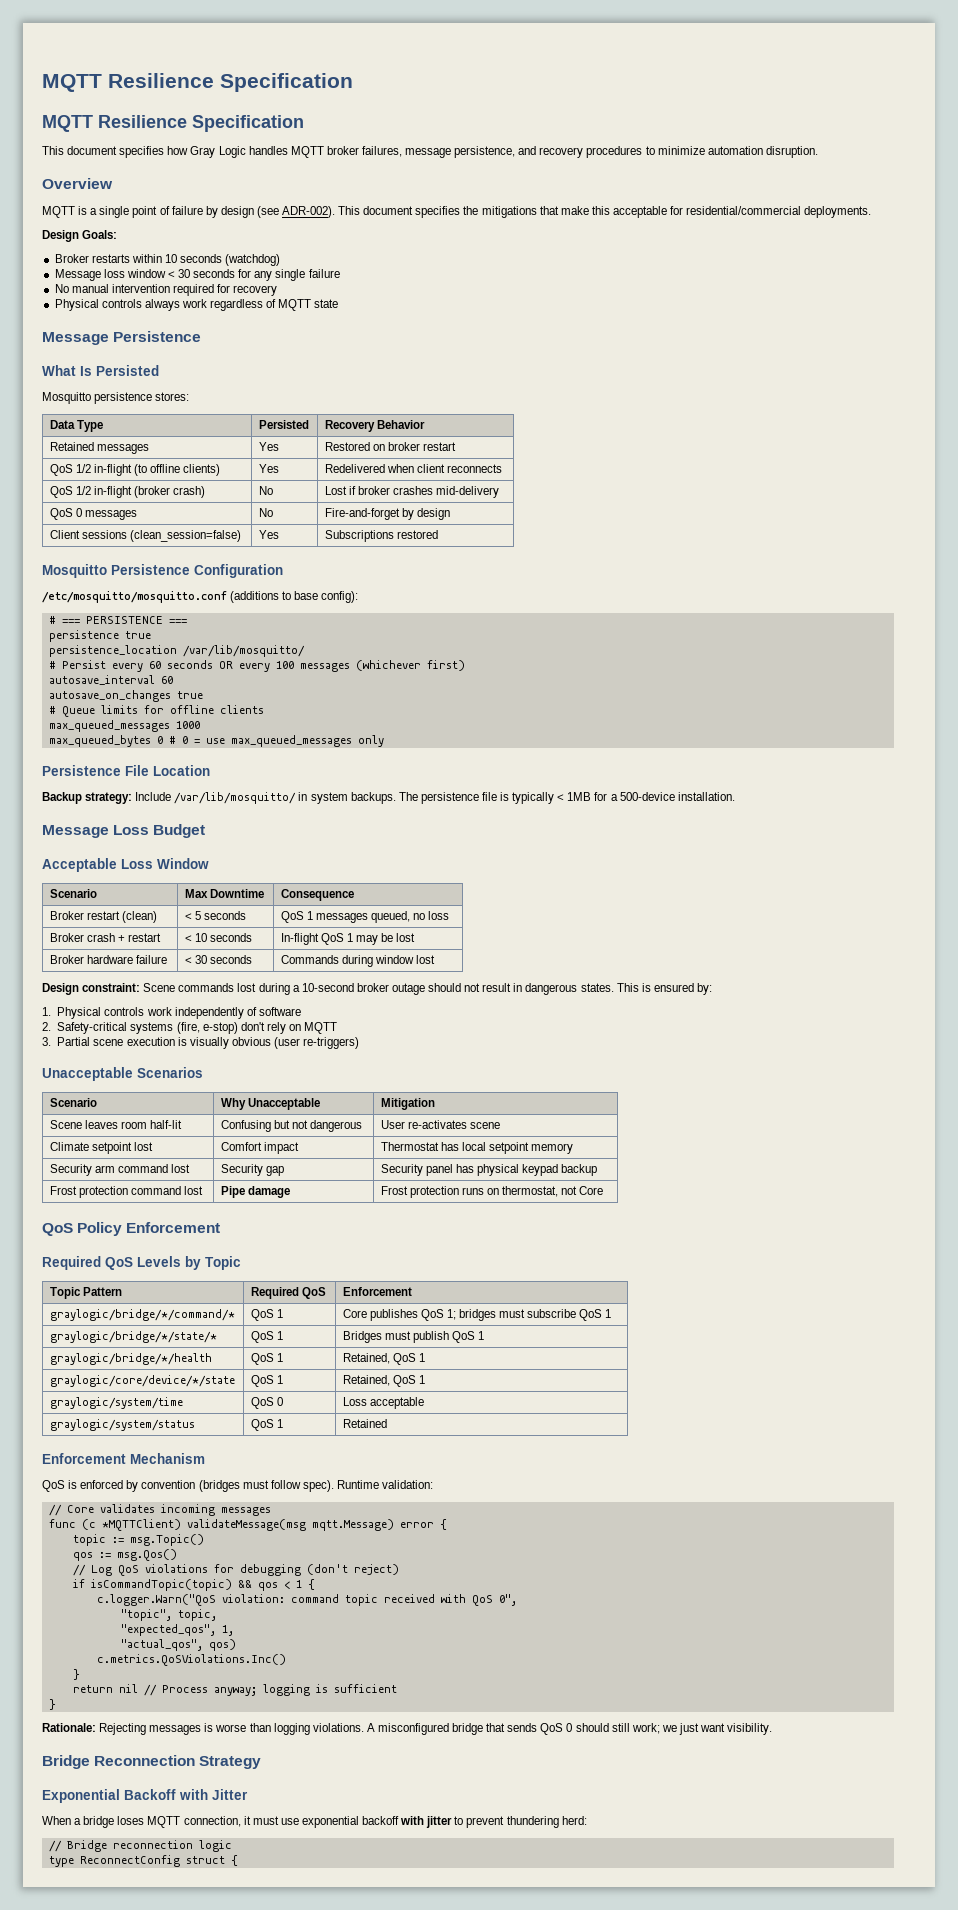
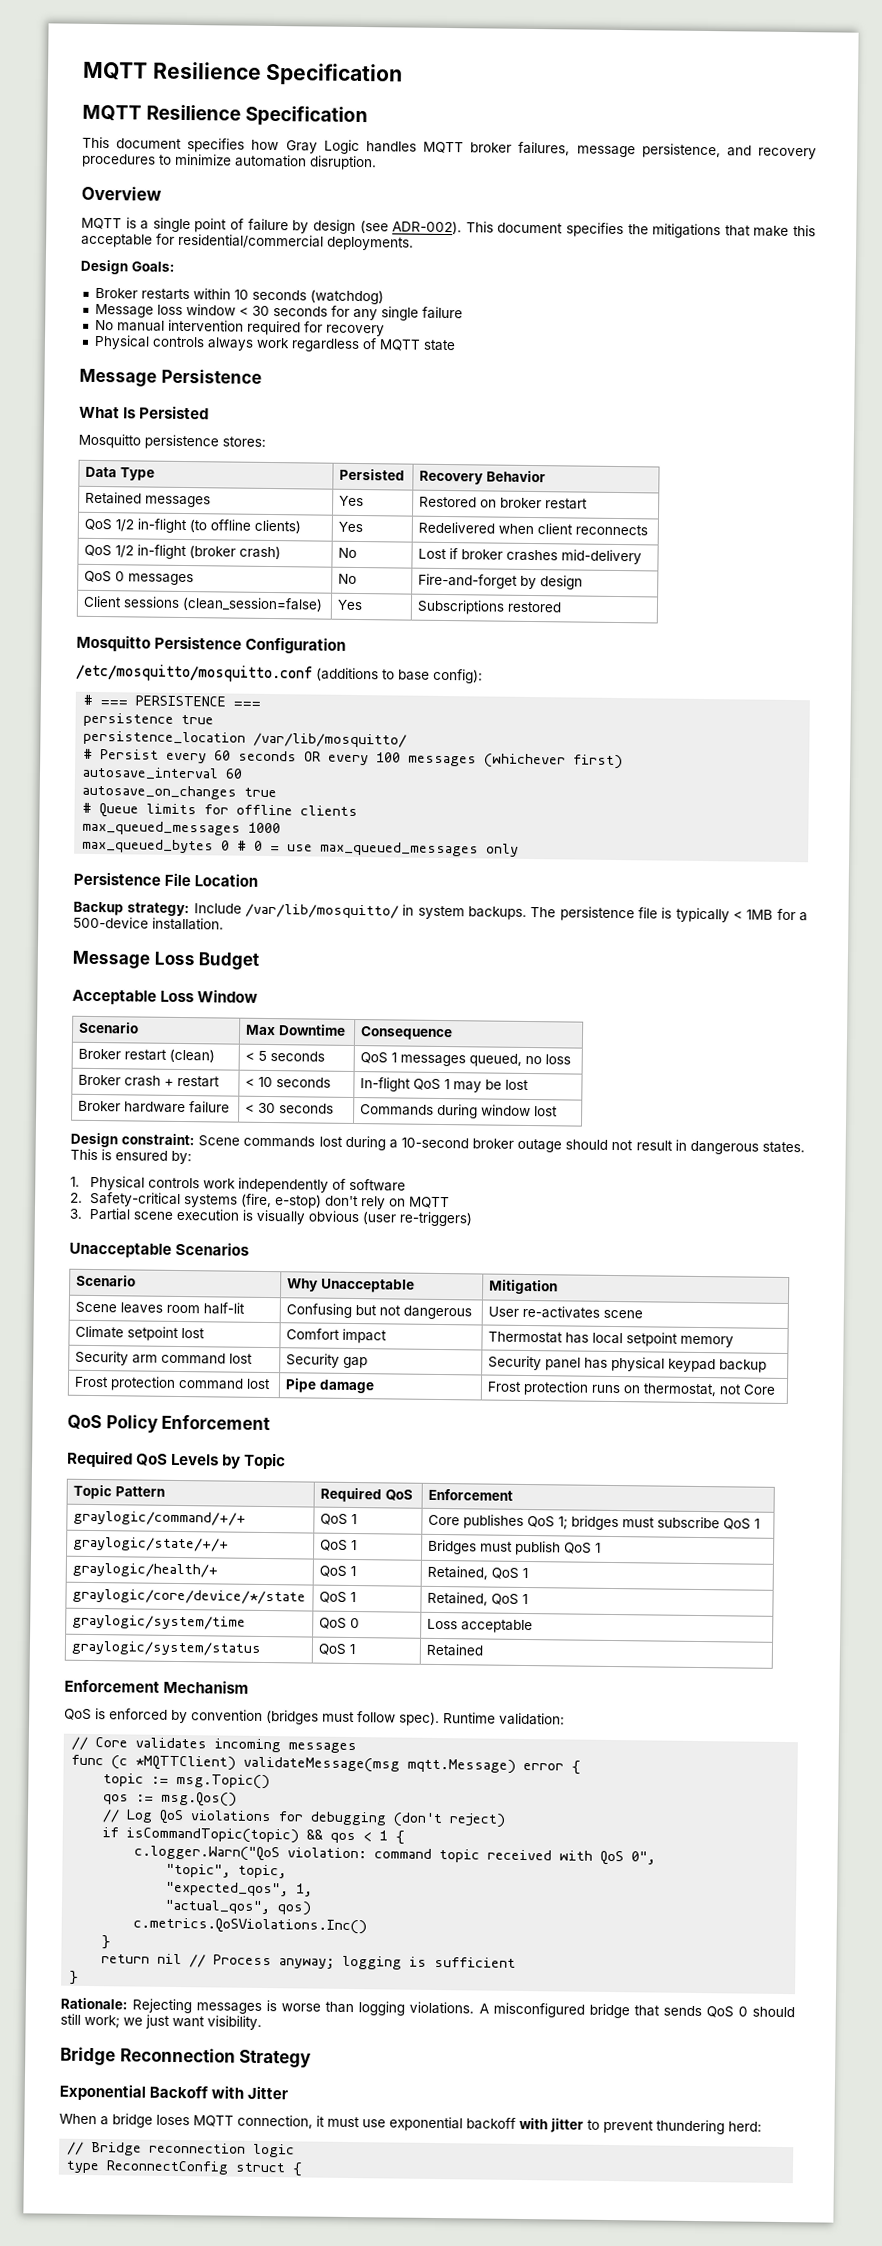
- graylogic/bridge/*/command/* | QoS 1 | Core publishes QoS 1; bridges must subscribe QoS 1
+ graylogic/command/+/+ | QoS 1 | Core publishes QoS 1; bridges must subscribe QoS 1
- graylogic/bridge/*/state/* | QoS 1 | Bridges must publish QoS 1
+ graylogic/state/+/+ | QoS 1 | Bridges must publish QoS 1
- graylogic/bridge/*/health | QoS 1 | Retained, QoS 1
+ graylogic/health/+ | QoS 1 | Retained, QoS 1

